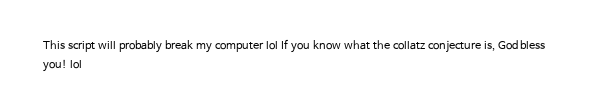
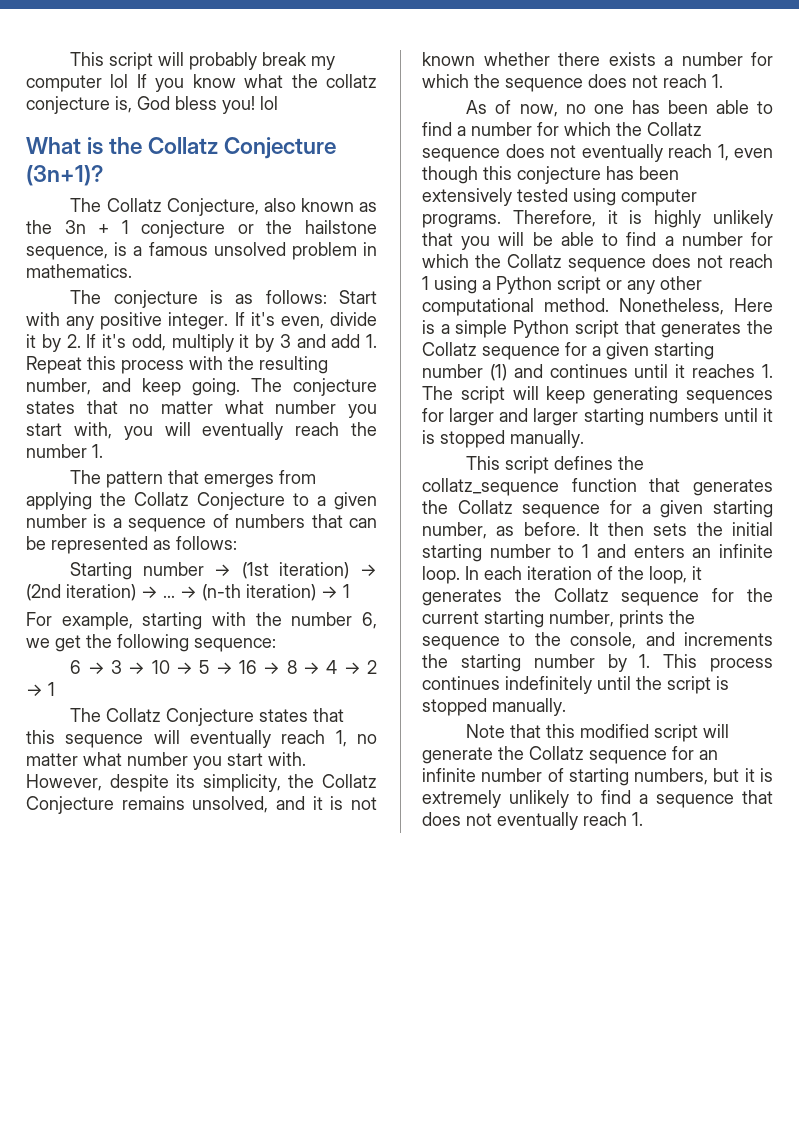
+ What is the Collatz Conjecture (3n+1)?
+ The Collatz Conjecture, also known as the 3n + 1 conjecture or the hailstone sequence, is a famous unsolved problem in mathematics.
+ The conjecture is as follows: Start with any positive integer. If it's even, divide it by 2. If it's odd, multiply it by 3 and add 1. Repeat this process with the resulting number, and keep going. The conjecture states that no matter what number you start with, you will eventually reach the number 1.
+ The pattern that emerges from applying the Collatz Conjecture to a given number is a sequence of numbers that can be represented as follows:
+ Starting number → (1st iteration) → (2nd iteration) → ... → (n-th iteration) → 1
+ For example, starting with the number 6, we get the following sequence:
+ 6 → 3 → 10 → 5 → 16 → 8 → 4 → 2 → 1
+ The Collatz Conjecture states that this sequence will eventually reach 1, no matter what number you start with. However, despite its simplicity, the Collatz Conjecture remains unsolved, and it is not known whether there exists a number for which the sequence does not reach 1.
+ As of now, no one has been able to find a number for which the Collatz sequence does not eventually reach 1, even though this conjecture has been extensively tested using computer programs. Therefore, it is highly unlikely that you will be able to find a number for which the Collatz sequence does not reach 1 using a Python script or any other computational method. Nonetheless, Here is a simple Python script that generates the Collatz sequence for a given starting number (1) and continues until it reaches 1. The script will keep generating sequences for larger and larger starting numbers until it is stopped manually.
+ This script defines the collatz_sequence function that generates the Collatz sequence for a given starting number, as before. It then sets the initial starting number to 1 and enters an infinite loop. In each iteration of the loop, it generates the Collatz sequence for the current starting number, prints the sequence to the console, and increments the starting number by 1. This process continues indefinitely until the script is stopped manually.
+ Note that this modified script will generate the Collatz sequence for an infinite number of starting numbers, but it is extremely unlikely to find a sequence that does not eventually reach 1.

